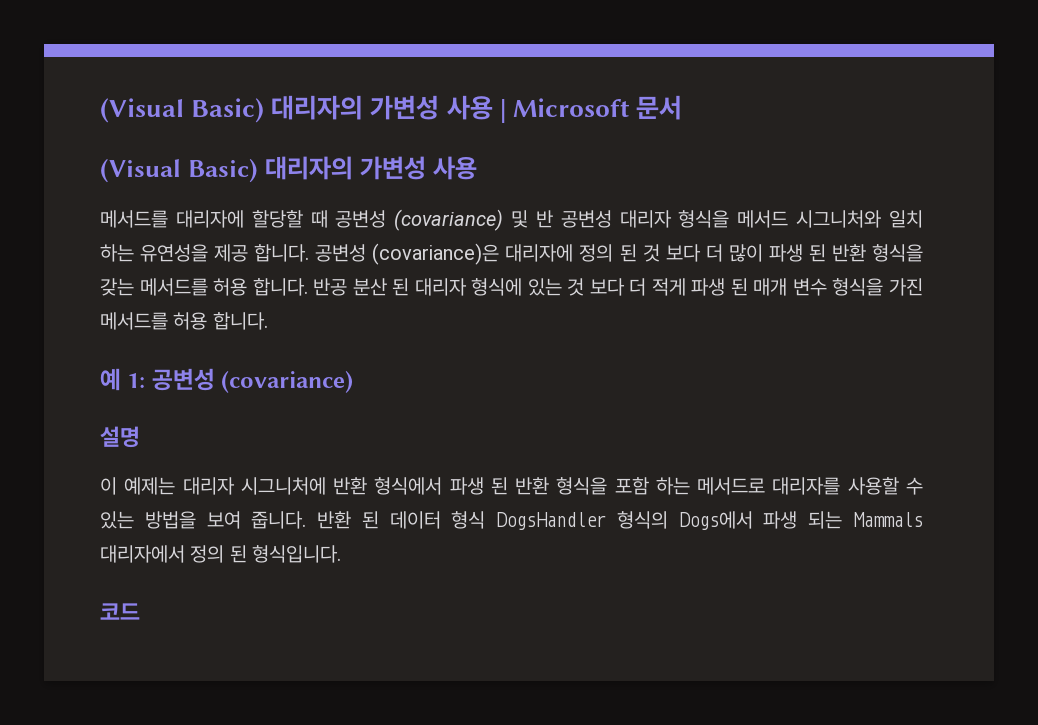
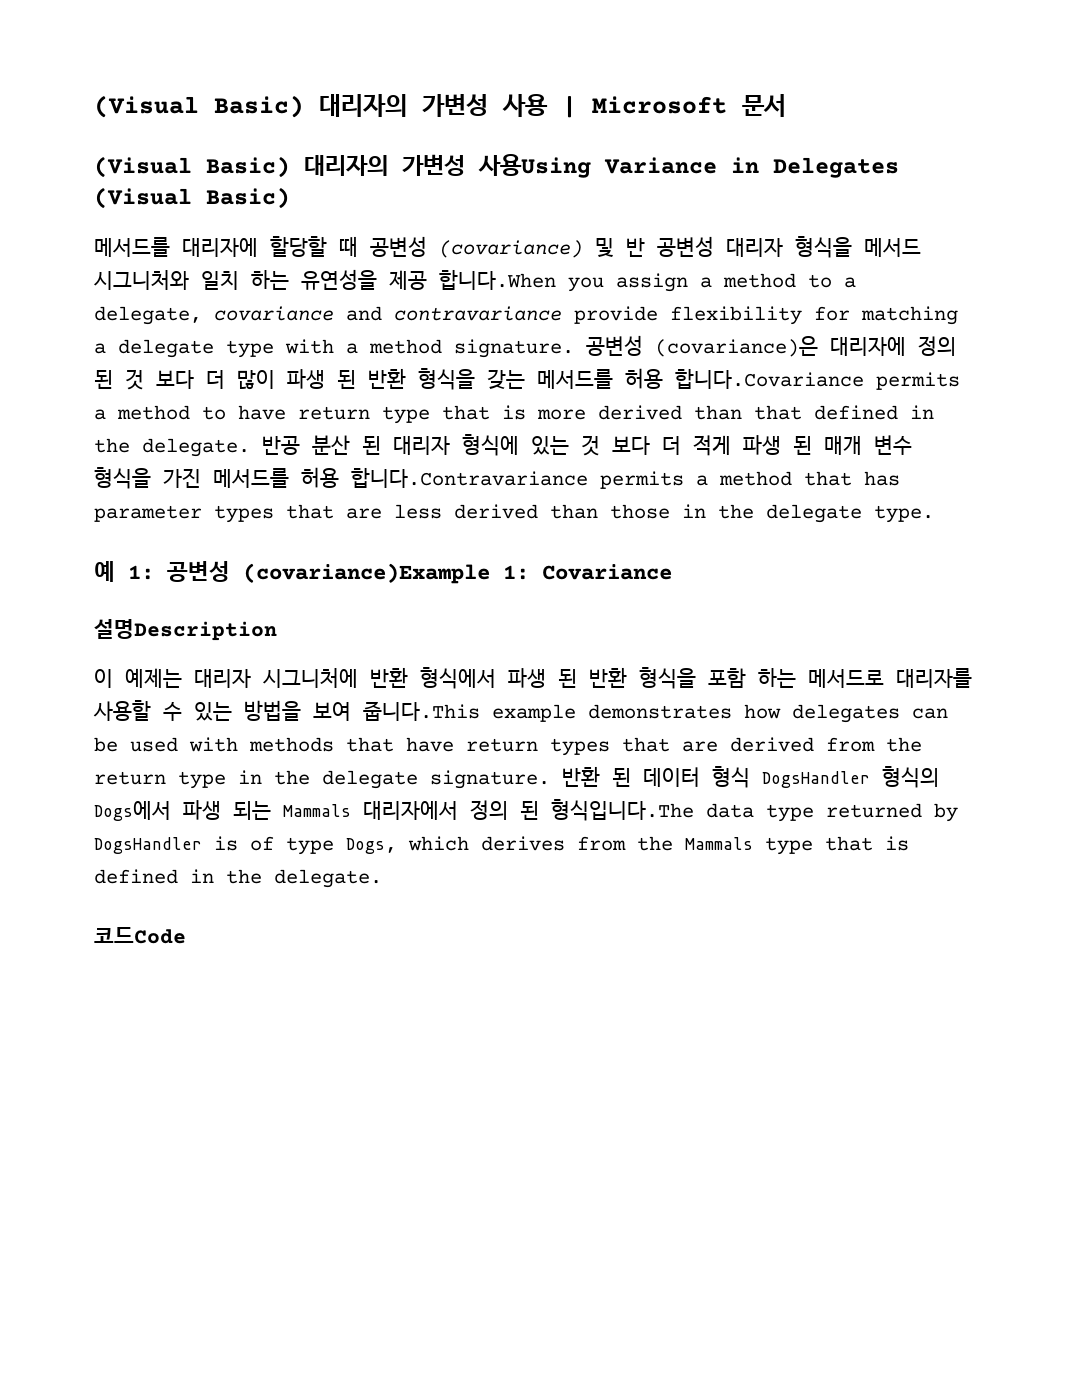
  (Visual Basic) 대리자의 가변성 사용 | Microsoft 문서
- (Visual Basic) 대리자의 가변성 사용
+ (Visual Basic) 대리자의 가변성 사용Using Variance in Delegates (Visual Basic)
- 메서드를 대리자에 할당할 때 공변성 (covariance) 및 반 공변성 대리자 형식을 메서드 시그니처와 일치 하는 유연성을 제공 합니다.
+ 메서드를 대리자에 할당할 때 공변성 (covariance) 및 반 공변성 대리자 형식을 메서드 시그니처와 일치 하는 유연성을 제공 합니다.When you assign a method to a delegate, covariance and contravariance provide flexibility for matching a delegate type with a method signature.
- 공변성 (covariance)은 대리자에 정의 된 것 보다 더 많이 파생 된 반환 형식을 갖는 메서드를 허용 합니다.
+ 공변성 (covariance)은 대리자에 정의 된 것 보다 더 많이 파생 된 반환 형식을 갖는 메서드를 허용 합니다.Covariance permits a method to have return type that is more derived than that defined in the delegate.
- 반공 분산 된 대리자 형식에 있는 것 보다 더 적게 파생 된 매개 변수 형식을 가진 메서드를 허용 합니다.
+ 반공 분산 된 대리자 형식에 있는 것 보다 더 적게 파생 된 매개 변수 형식을 가진 메서드를 허용 합니다.Contravariance permits a method that has parameter types that are less derived than those in the delegate type.
- 예 1: 공변성 (covariance)
- 설명
+ 예 1: 공변성 (covariance)Example 1: Covariance
+ 설명Description
- 이 예제는 대리자 시그니처에 반환 형식에서 파생 된 반환 형식을 포함 하는 메서드로 대리자를 사용할 수 있는 방법을 보여 줍니다.
+ 이 예제는 대리자 시그니처에 반환 형식에서 파생 된 반환 형식을 포함 하는 메서드로 대리자를 사용할 수 있는 방법을 보여 줍니다.This example demonstrates how delegates can be used with methods that have return types that are derived from the return type in the delegate signature.
- 반환 된 데이터 형식 DogsHandler 형식의 Dogs에서 파생 되는 Mammals 대리자에서 정의 된 형식입니다.
- 코드
+ 반환 된 데이터 형식 DogsHandler 형식의 Dogs에서 파생 되는 Mammals 대리자에서 정의 된 형식입니다.The data type returned by DogsHandler is of type Dogs, which derives from the Mammals type that is defined in the delegate.
+ 코드Code

